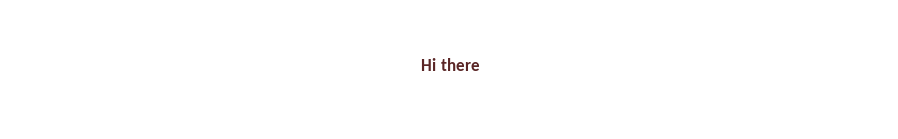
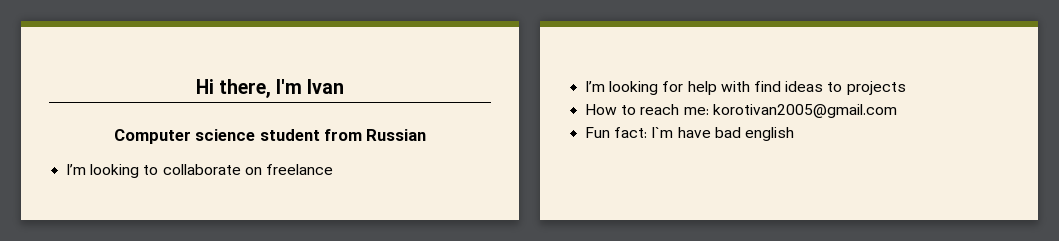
- Hi there
+ Hi there, I'm Ivan
+ Computer science student from Russian
+ I’m looking to collaborate on freelance
+ I’m looking for help with find ideas to projects
+ How to reach me: korotivan2005@gmail.com
+ Fun fact: I`m have bad english

